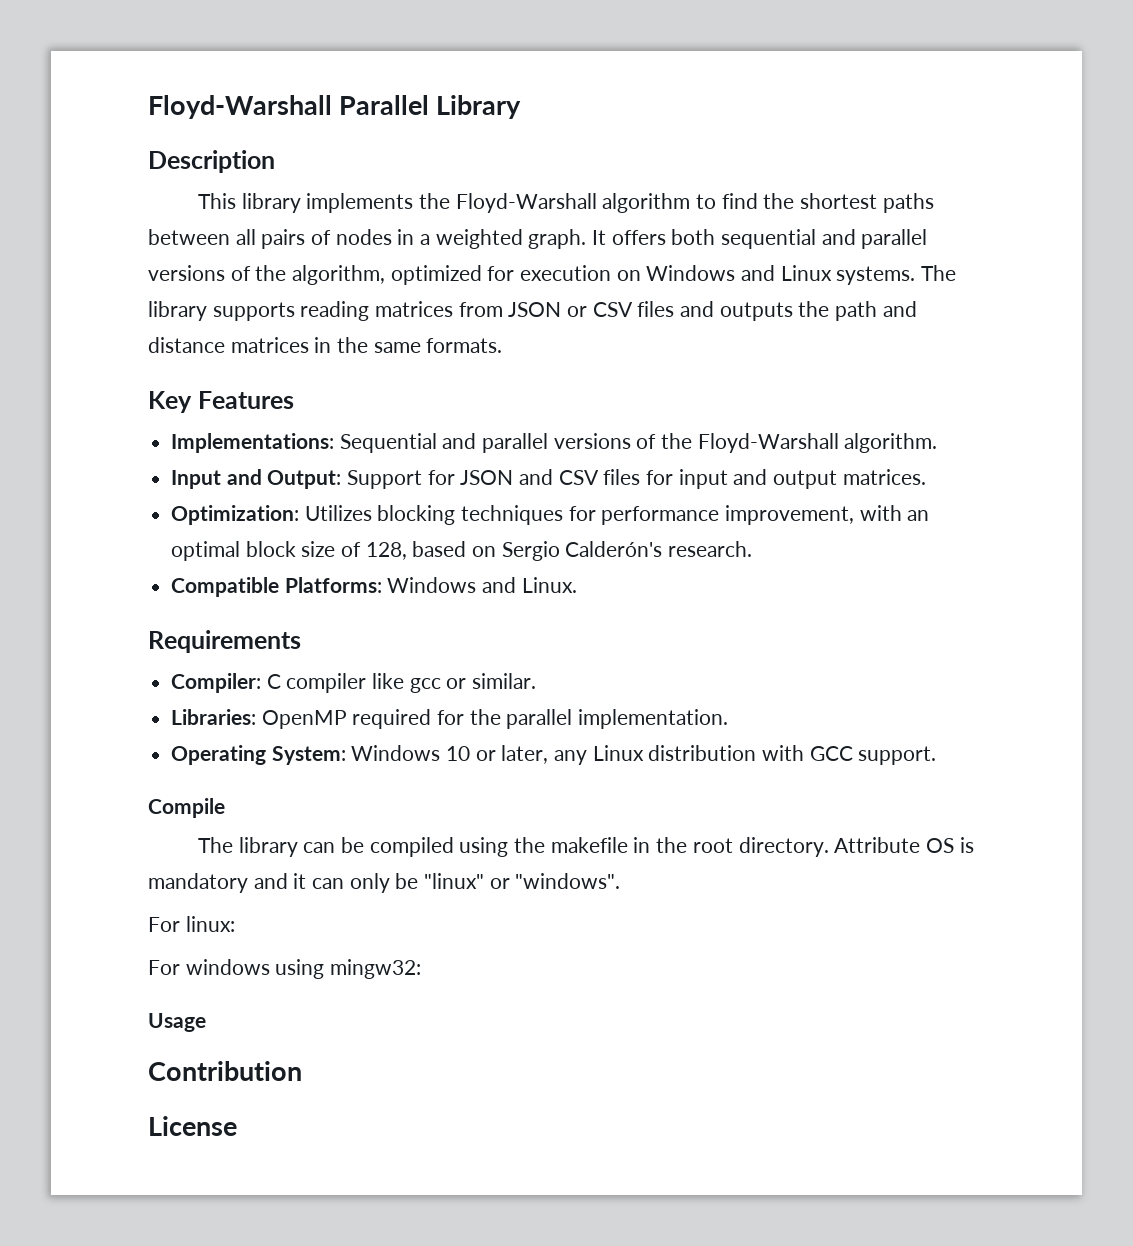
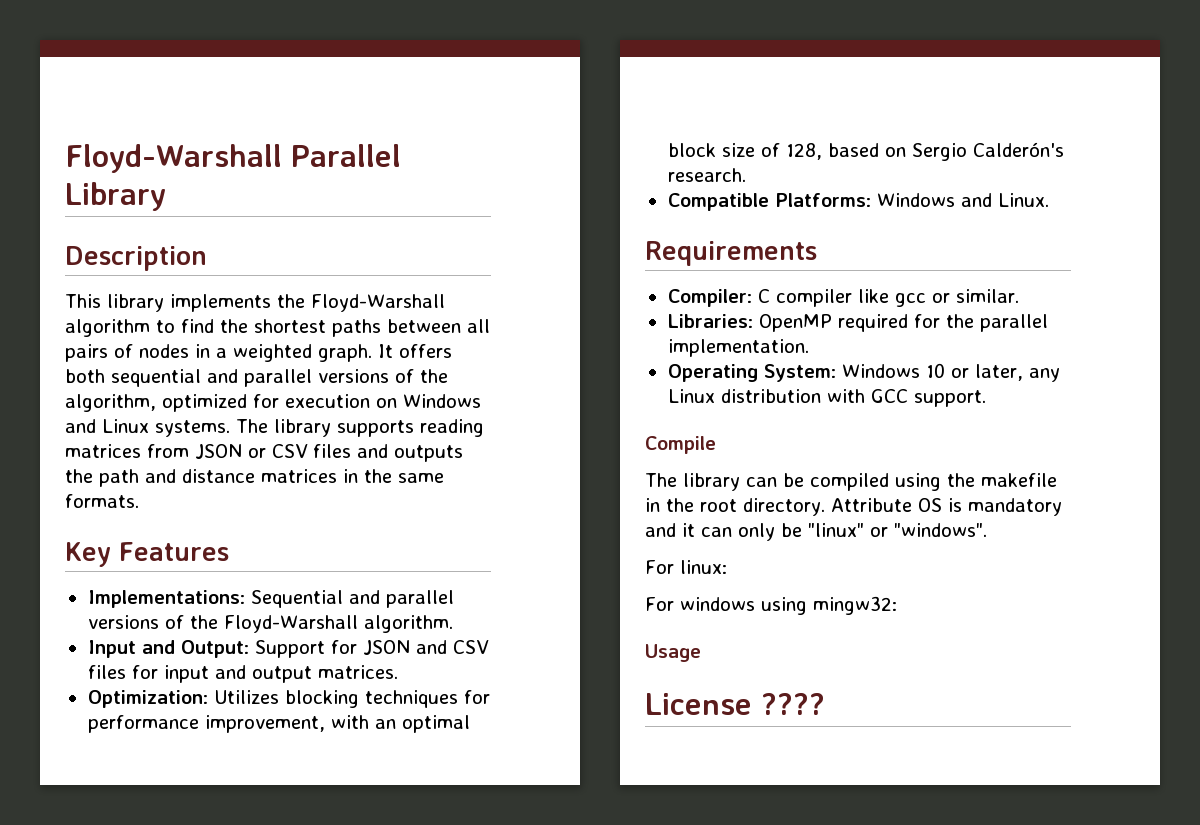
- Contribution
- License
+ License ????

